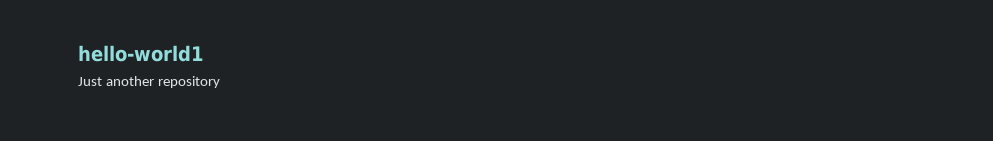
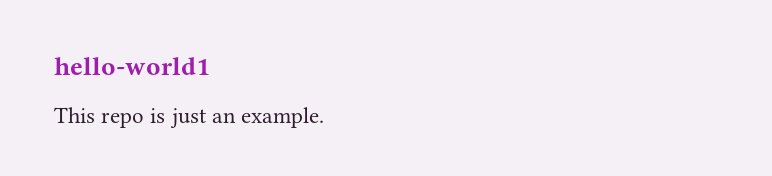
- Just another repository
+ This repo is just an example.

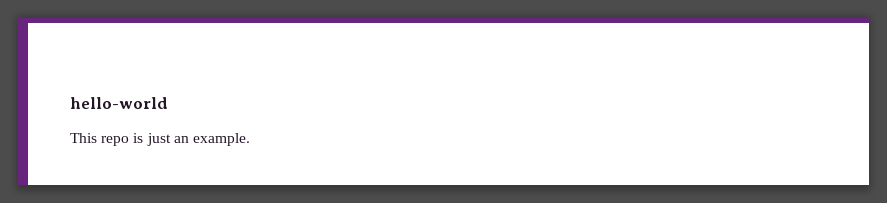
- hello-world1
+ hello-world

